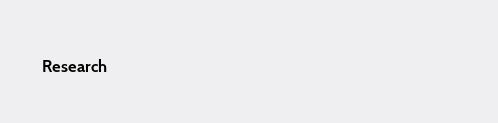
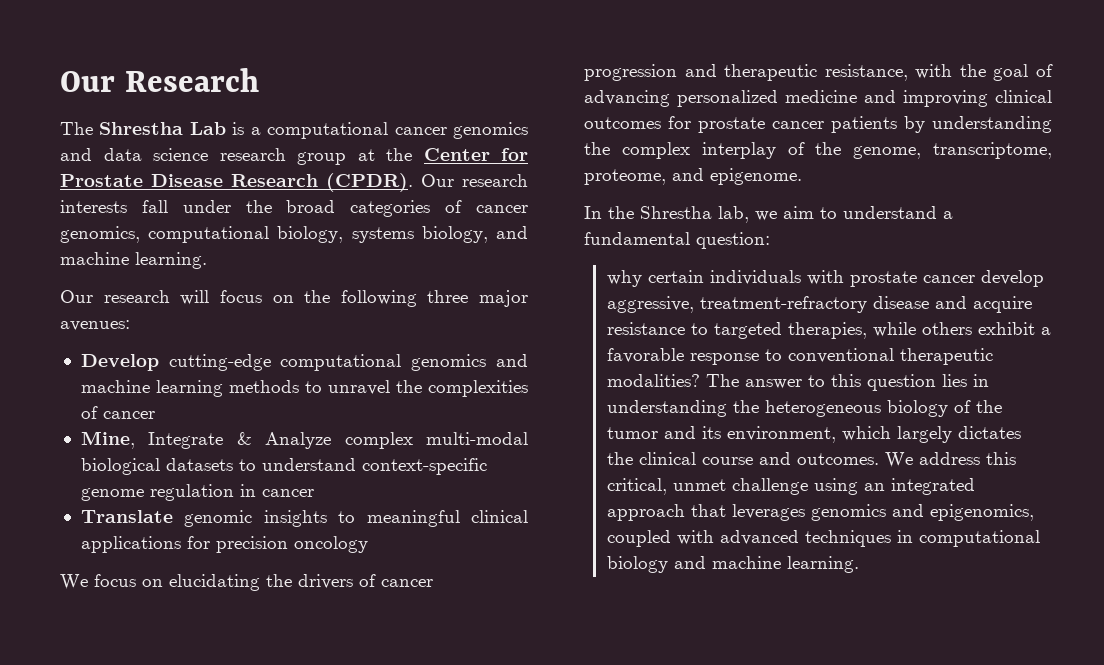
- Research
+ Our Research
+ The Shrestha Lab is a computational cancer genomics and data science research group at the Center for Prostate Disease Research (CPDR). Our research interests fall under the broad categories of cancer genomics, computational biology, systems biology, and machine learning.
+ Our research will focus on the following three major avenues:
+ Develop cutting-edge computational genomics and machine learning methods to unravel the complexities of cancer
+ Mine, Integrate & Analyze complex multi-modal biological datasets to understand context-specific genome regulation in cancer
+ Translate genomic insights to meaningful clinical applications for precision oncology
+ We focus on elucidating the drivers of cancer progression and therapeutic resistance, with the goal of advancing personalized medicine and improving clinical outcomes for prostate cancer patients by understanding the complex interplay of the genome, transcriptome, proteome, and epigenome.
+ In the Shrestha lab, we aim to understand a fundamental question:
+ why certain individuals with prostate cancer develop aggressive, treatment-refractory disease and acquire resistance to targeted therapies, while others exhibit a favorable response to conventional therapeutic modalities? The answer to this question lies in understanding the heterogeneous biology of the tumor and its environment, which largely dictates the clinical course and outcomes. We address this critical, unmet challenge using an integrated approach that leverages genomics and epigenomics, coupled with advanced techniques in computational biology and machine learning.

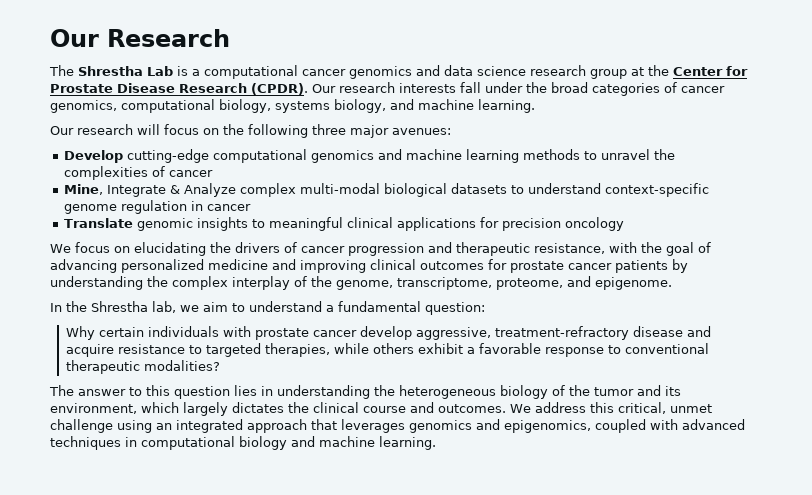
- why certain individuals with prostate cancer develop aggressive, treatment-refractory disease and acquire resistance to targeted therapies, while others exhibit a favorable response to conventional therapeutic modalities? The answer to this question lies in understanding the heterogeneous biology of the tumor and its environment, which largely dictates the clinical course and outcomes.
+ Why certain individuals with prostate cancer develop aggressive, treatment-refractory disease and acquire resistance to targeted therapies, while others exhibit a favorable response to conventional therapeutic modalities?
+ The answer to this question lies in understanding the heterogeneous biology of the tumor and its environment, which largely dictates the clinical course and outcomes.

